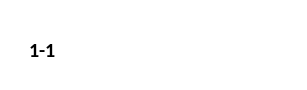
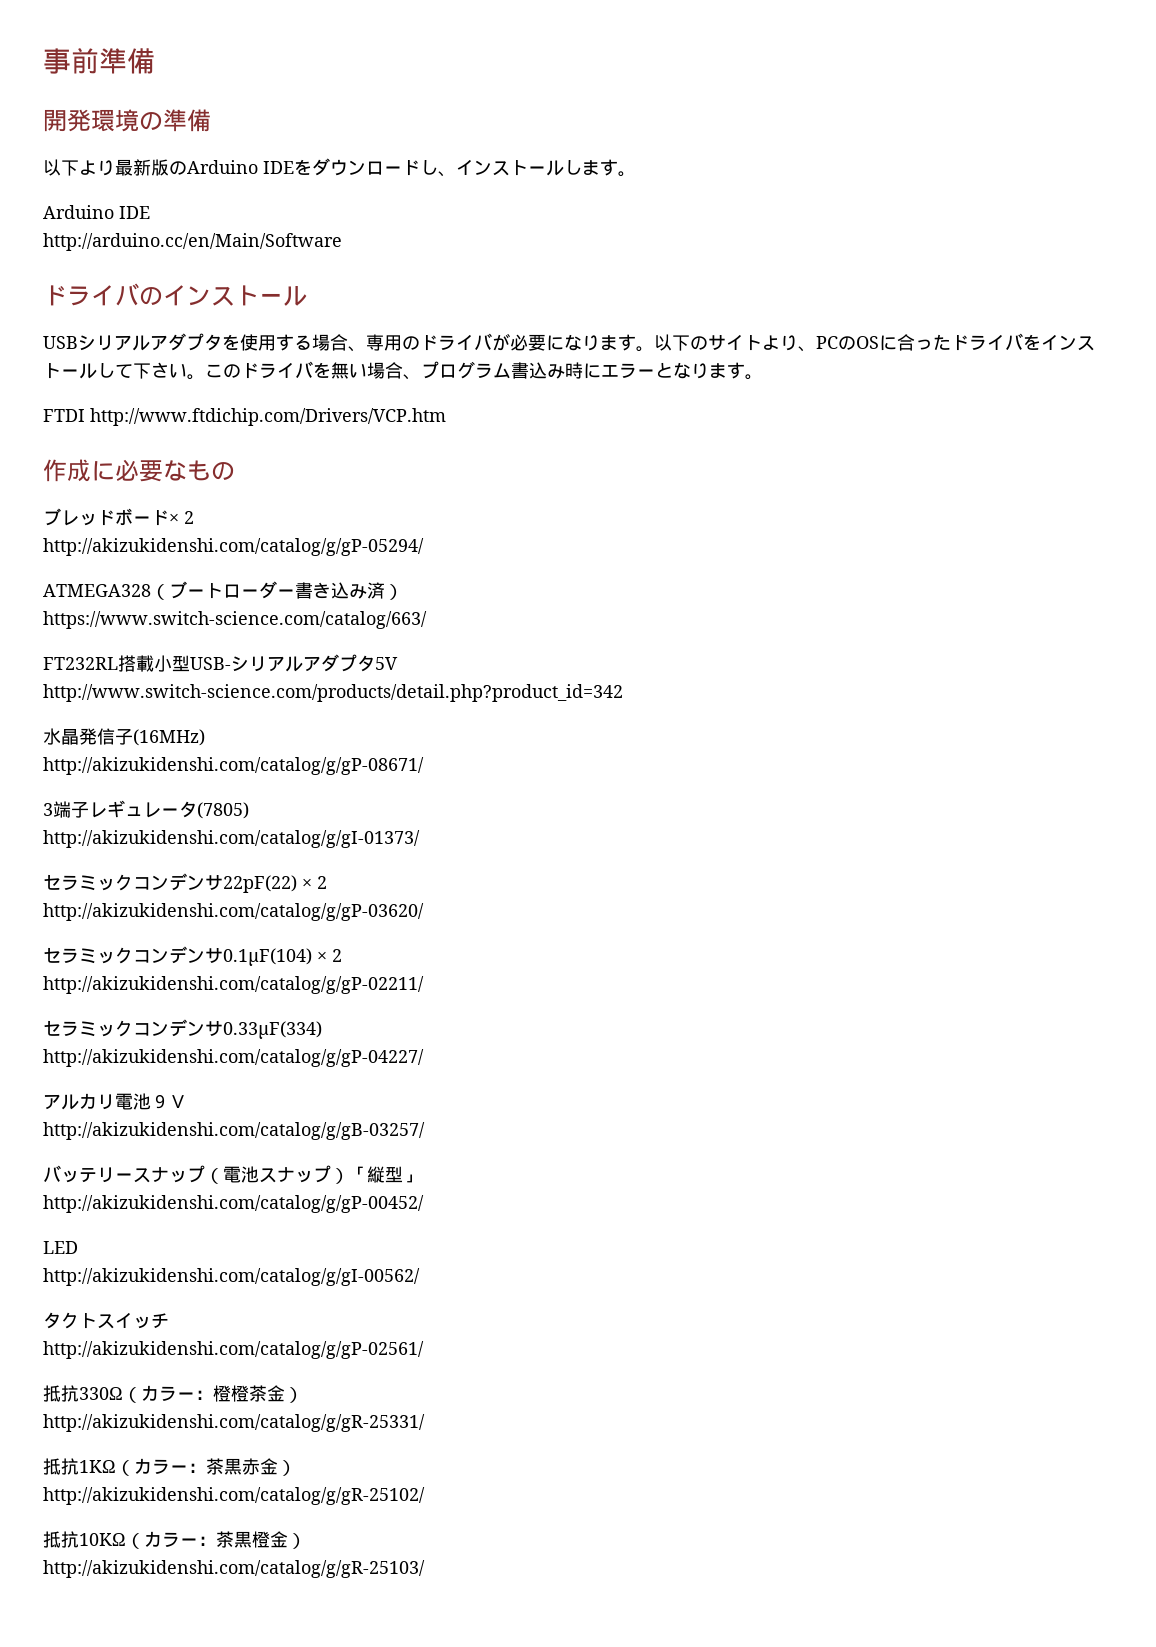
- 1-1
+ 事前準備
+ 開発環境の準備
+ 以下より最新版のArduino IDEをダウンロードし、インストールします。
+ Arduino IDE
+ http://arduino.cc/en/Main/Software
+ ドライバのインストール
+ USBシリアルアダプタを使用する場合、専用のドライバが必要になります。以下のサイトより、PCのOSに合ったドライバをインストールして下さい。このドライバを無い場合、プログラム書込み時にエラーとなります。
+ FTDI http://www.ftdichip.com/Drivers/VCP.htm
+ 作成に必要なもの
+ ブレッドボード× 2
+ http://akizukidenshi.com/catalog/g/gP-05294/
+ ATMEGA328（ブートローダー書き込み済）
+ https://www.switch-science.com/catalog/663/
+ FT232RL搭載小型USB-シリアルアダプタ5V
+ http://www.switch-science.com/products/detail.php?product_id=342
+ 水晶発信子(16MHz)
+ http://akizukidenshi.com/catalog/g/gP-08671/
+ 3端子レギュレータ(7805)
+ http://akizukidenshi.com/catalog/g/gI-01373/
+ セラミックコンデンサ22pF(22) × 2
+ http://akizukidenshi.com/catalog/g/gP-03620/
+ セラミックコンデンサ0.1μF(104) × 2
+ http://akizukidenshi.com/catalog/g/gP-02211/
+ セラミックコンデンサ0.33μF(334)
+ http://akizukidenshi.com/catalog/g/gP-04227/
+ アルカリ電池９Ｖ
+ http://akizukidenshi.com/catalog/g/gB-03257/
+ バッテリースナップ（電池スナップ）「縦型」
+ http://akizukidenshi.com/catalog/g/gP-00452/
+ LED
+ http://akizukidenshi.com/catalog/g/gI-00562/
+ タクトスイッチ
+ http://akizukidenshi.com/catalog/g/gP-02561/
+ 抵抗330Ω（カラー：橙橙茶金）
+ http://akizukidenshi.com/catalog/g/gR-25331/
+ 抵抗1KΩ（カラー：茶黒赤金）
+ http://akizukidenshi.com/catalog/g/gR-25102/
+ 抵抗10KΩ（カラー：茶黒橙金）
+ http://akizukidenshi.com/catalog/g/gR-25103/

